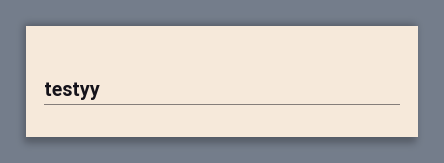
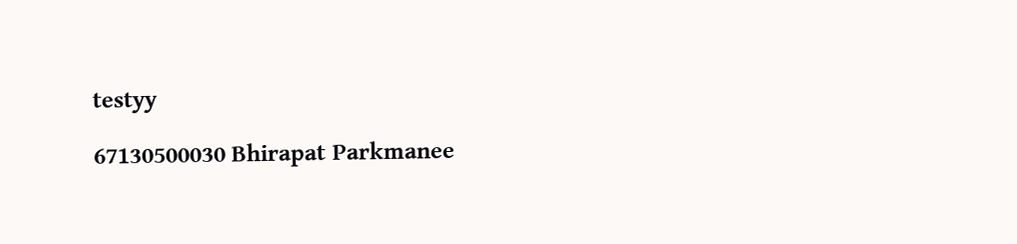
+ 67130500030 Bhirapat Parkmanee

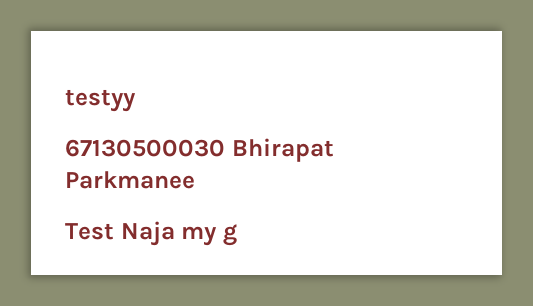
+ Test Naja my g

